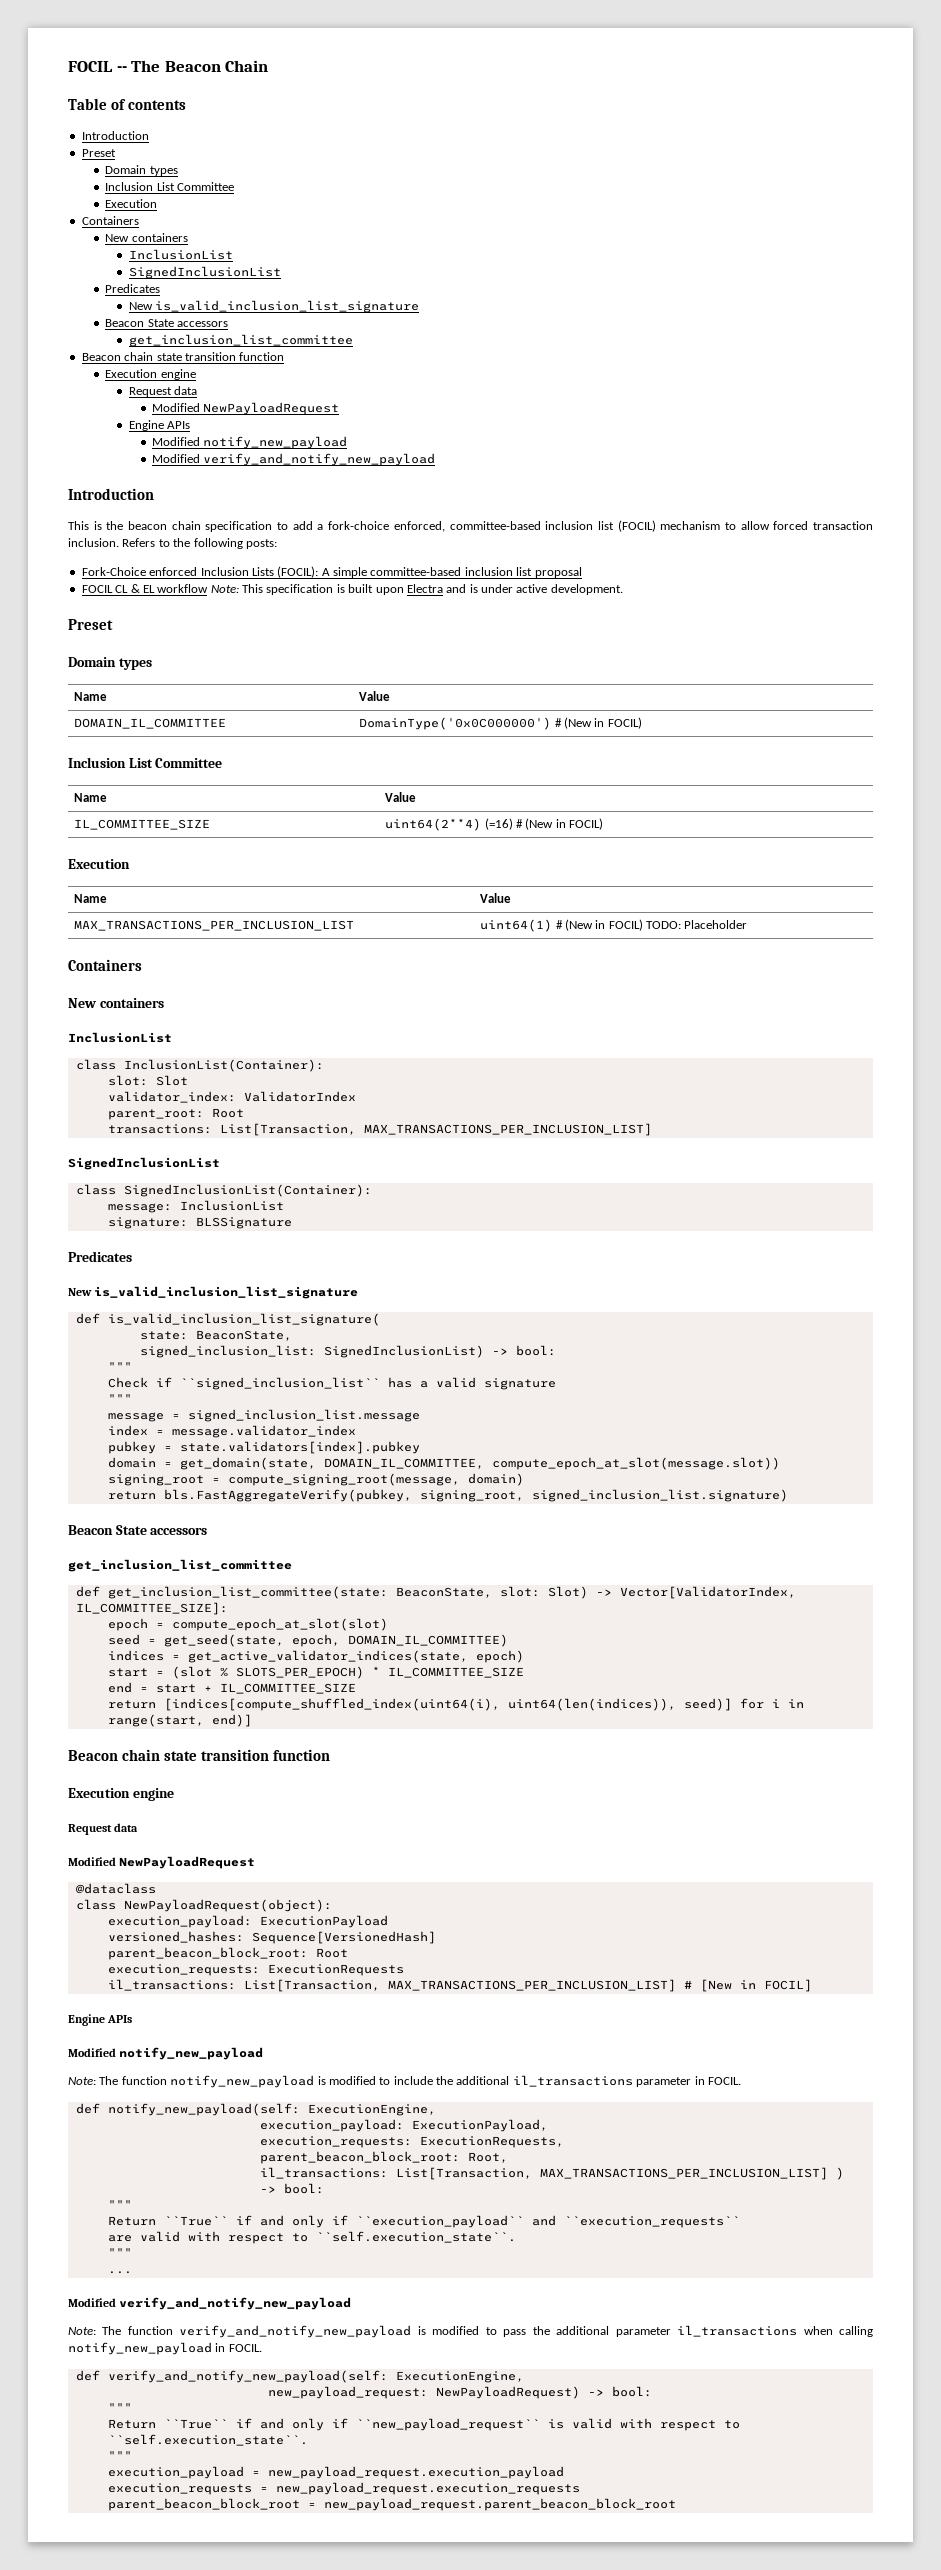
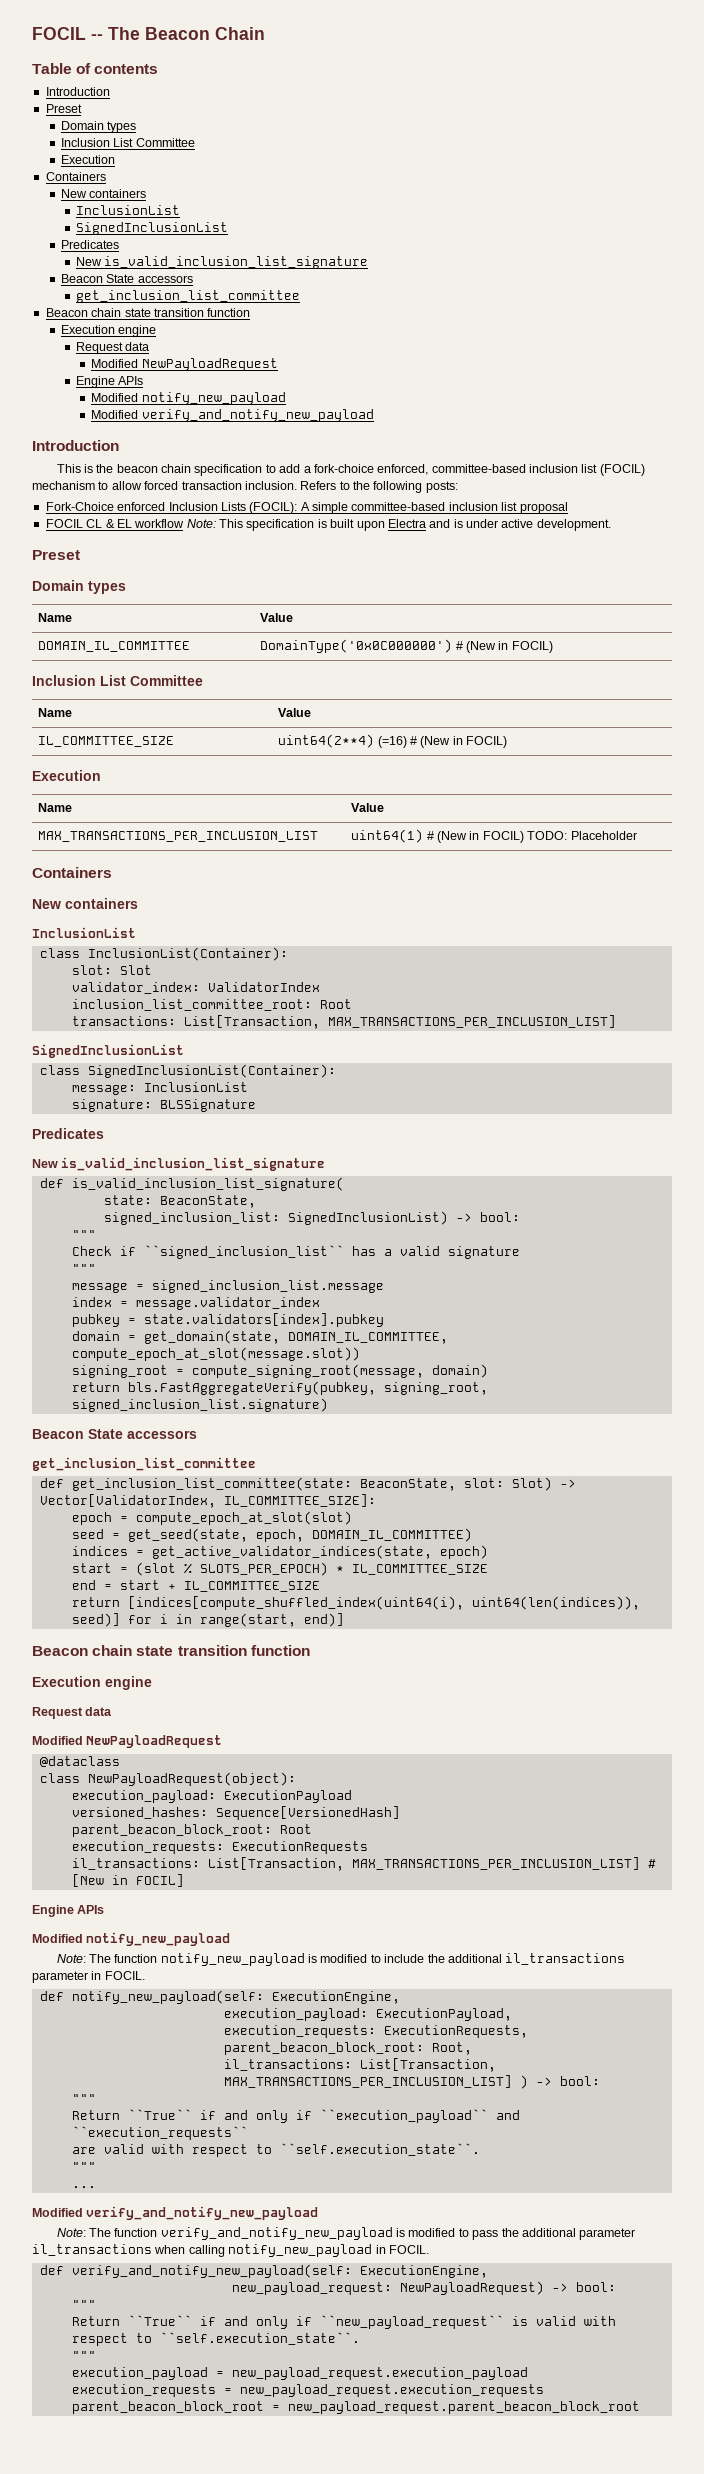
- parent_root: Root
+ inclusion_list_committee_root: Root

